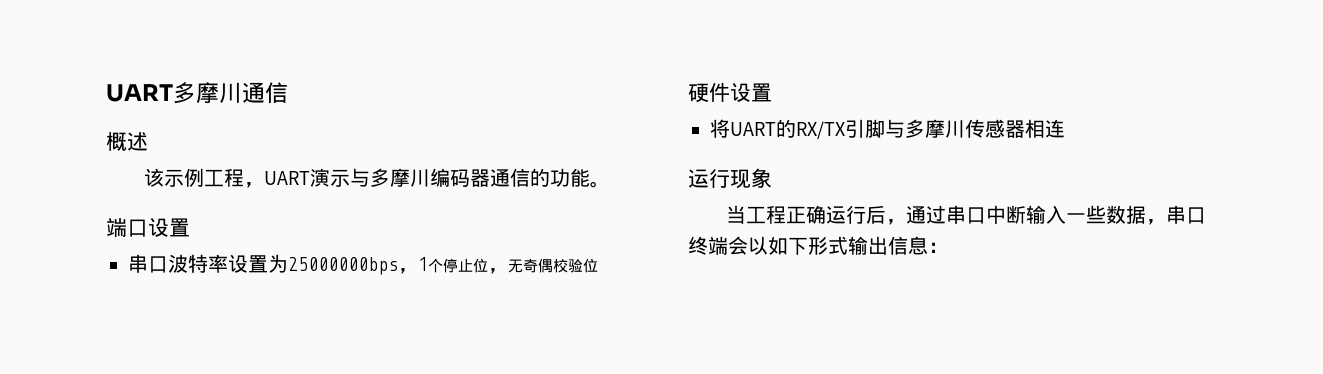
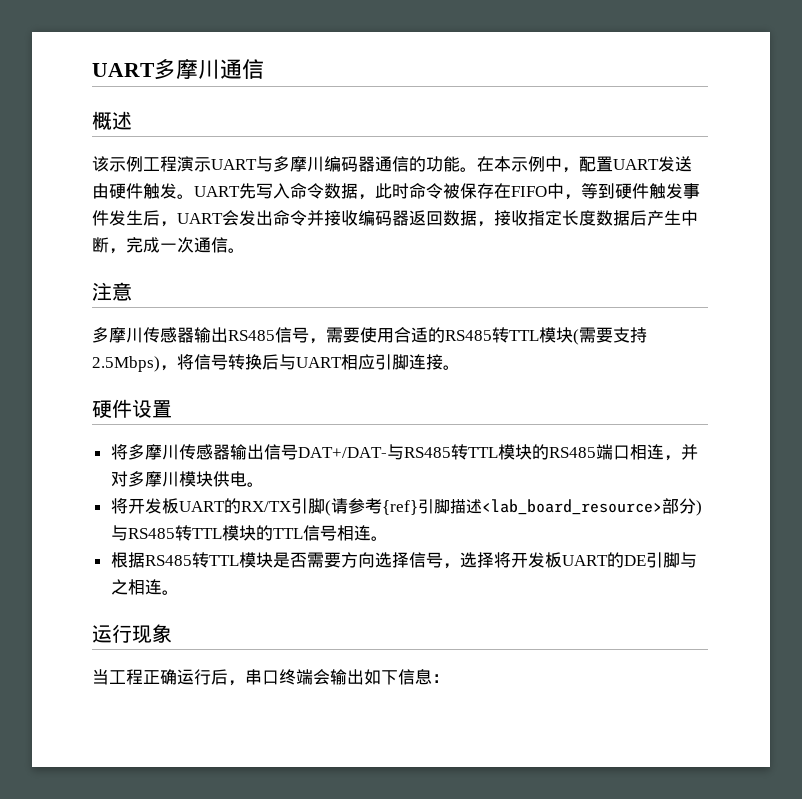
- 该示例工程，UART演示与多摩川编码器通信的功能。
- 端口设置
- 串口波特率设置为25000000bps，1个停止位，无奇偶校验位
+ 该示例工程演示UART与多摩川编码器通信的功能。在本示例中，配置UART发送由硬件触发。UART先写入命令数据，此时命令被保存在FIFO中，等到硬件触发事件发生后，UART会发出命令并接收编码器返回数据，接收指定长度数据后产生中断，完成一次通信。
+ 注意
+ 多摩川传感器输出RS485信号，需要使用合适的RS485转TTL模块(需要支持2.5Mbps)，将信号转换后与UART相应引脚连接。
  硬件设置
- 将UART的RX/TX引脚与多摩川传感器相连
+ 将多摩川传感器输出信号DAT+/DAT-与RS485转TTL模块的RS485端口相连，并对多摩川模块供电。
+ 将开发板UART的RX/TX引脚(请参考{ref}引脚描述<lab_board_resource>部分)与RS485转TTL模块的TTL信号相连。
+ 根据RS485转TTL模块是否需要方向选择信号，选择将开发板UART的DE引脚与之相连。
- 当工程正确运行后，通过串口中断输入一些数据，串口终端会以如下形式输出信息：
+ 当工程正确运行后，串口终端会输出如下信息：

